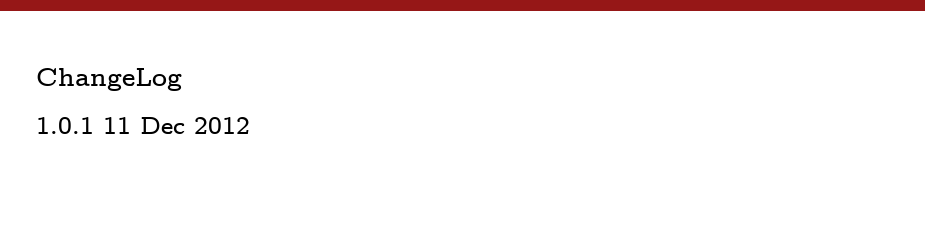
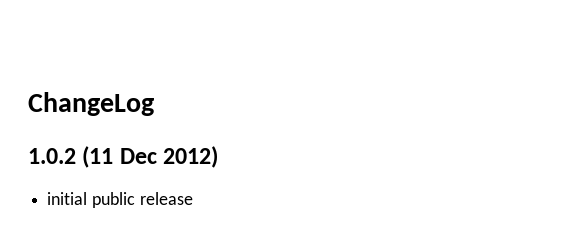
- 1.0.1 11 Dec 2012
+ 1.0.2 (11 Dec 2012)
+ initial public release

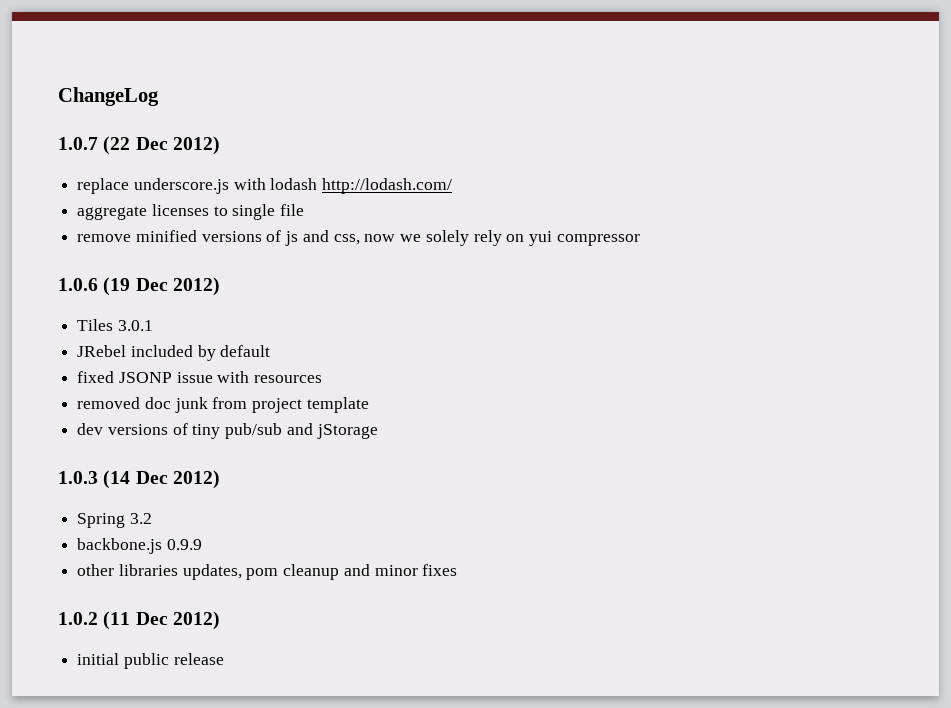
+ 1.0.7 (22 Dec 2012)
+ replace underscore.js with lodash http://lodash.com/
+ aggregate licenses to single file
+ remove minified versions of js and css, now we solely rely on yui compressor
+ 1.0.6 (19 Dec 2012)
+ Tiles 3.0.1
+ JRebel included by default
+ fixed JSONP issue with resources
+ removed doc junk from project template
+ dev versions of tiny pub/sub and jStorage
+ 1.0.3 (14 Dec 2012)
+ Spring 3.2
+ backbone.js 0.9.9
+ other libraries updates, pom cleanup and minor fixes

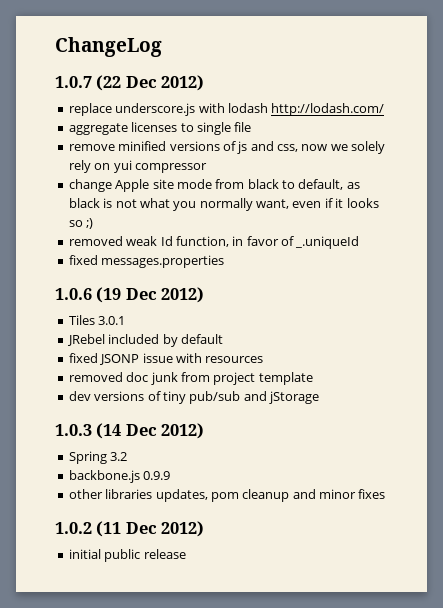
+ change Apple site mode from black to default, as black is not what you normally want, even if it looks so ;)
+ removed weak Id function, in favor of _.uniqueId
+ fixed messages.properties

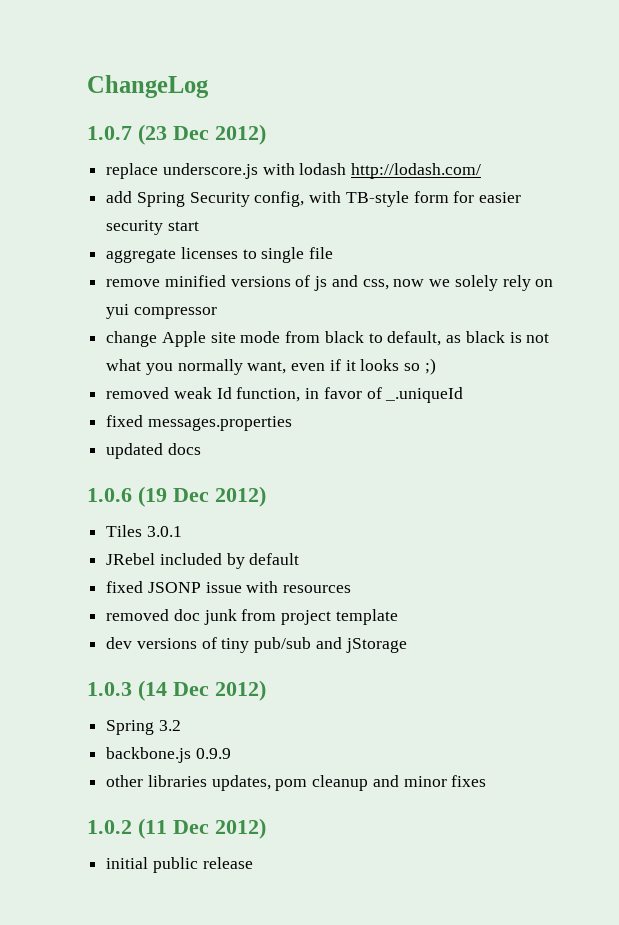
- 1.0.7 (22 Dec 2012)
+ 1.0.7 (23 Dec 2012)
+ add Spring Security config, with TB-style form for easier security start
+ updated docs

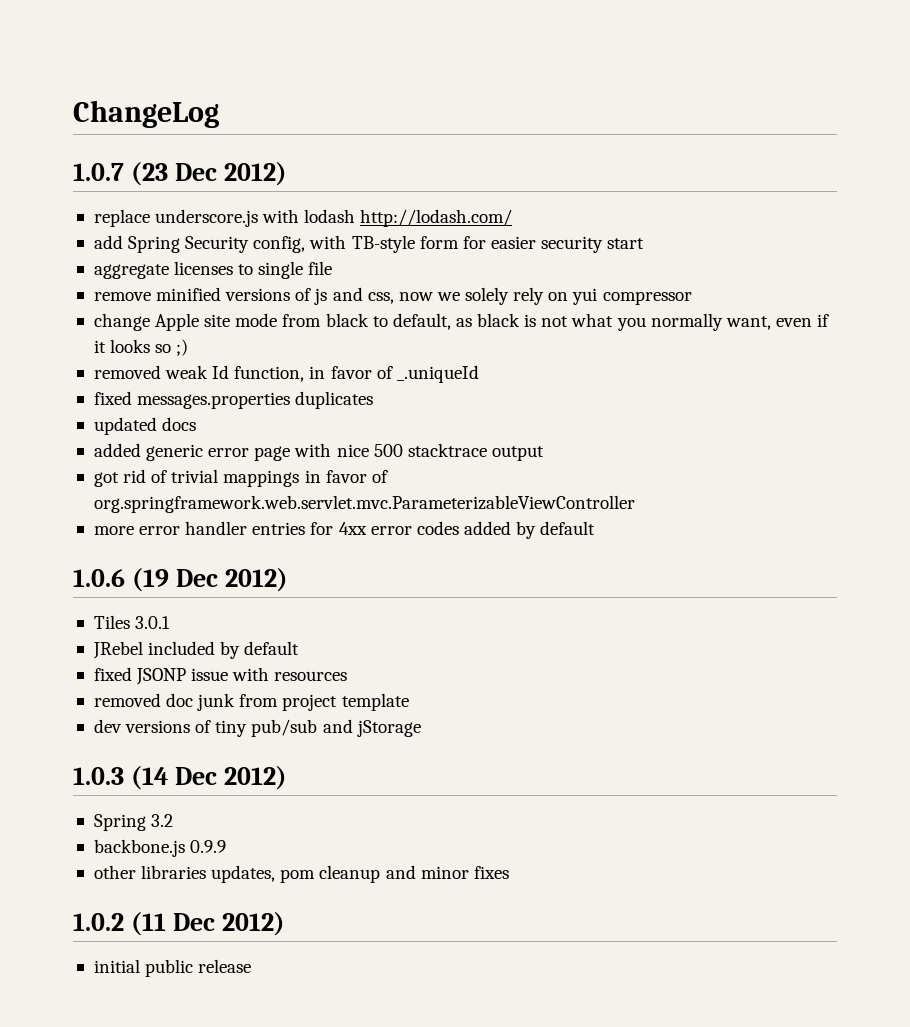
- fixed messages.properties
+ fixed messages.properties duplicates
+ added generic error page with nice 500 stacktrace output
+ got rid of trivial mappings in favor of org.springframework.web.servlet.mvc.ParameterizableViewController
+ more error handler entries for 4xx error codes added by default

